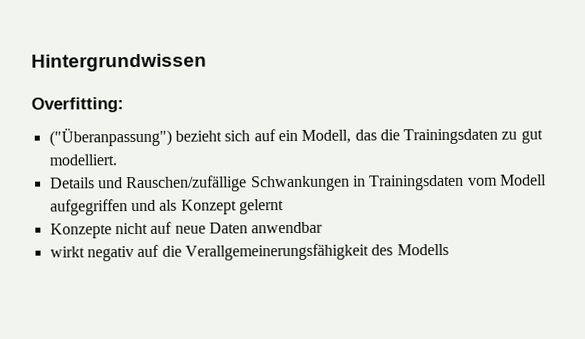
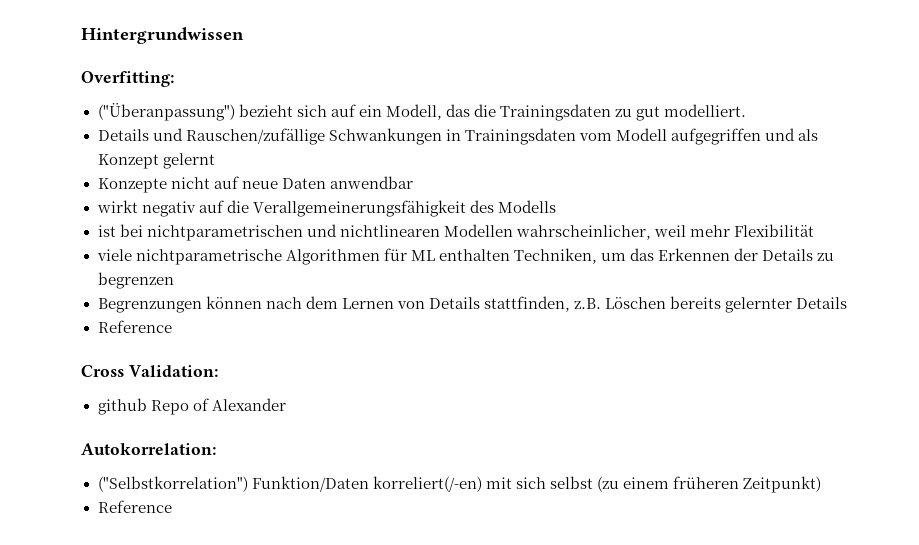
+ ist bei nichtparametrischen und nichtlinearen Modellen wahrscheinlicher, weil mehr Flexibilität
+ viele nichtparametrische Algorithmen für ML enthalten Techniken, um das Erkennen der Details zu begrenzen
+ Begrenzungen können nach dem Lernen von Details stattfinden, z.B. Löschen bereits gelernter Details
+ Reference
+ Cross Validation:
+ github Repo of Alexander
+ Autokorrelation:
+ ("Selbstkorrelation") Funktion/Daten korreliert(/-en) mit sich selbst (zu einem früheren Zeitpunkt)
+ Reference

